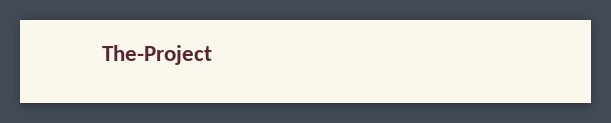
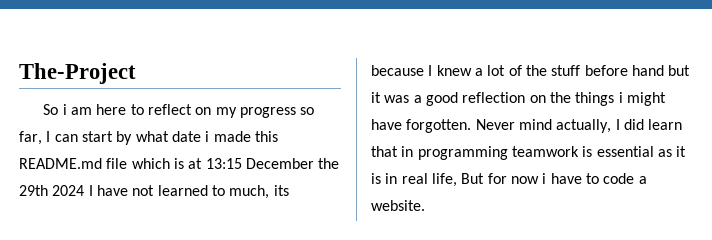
+ So i am here to reflect on my progress so far, I can start by what date i made this README.md file which is at 13:15 December the 29th 2024 I have not learned to much, its because I knew a lot of the stuff before hand but it was a good reflection on the things i might have forgotten. Never mind actually, I did learn that in programming teamwork is essential as it is in real life, But for now i have to code a website.

